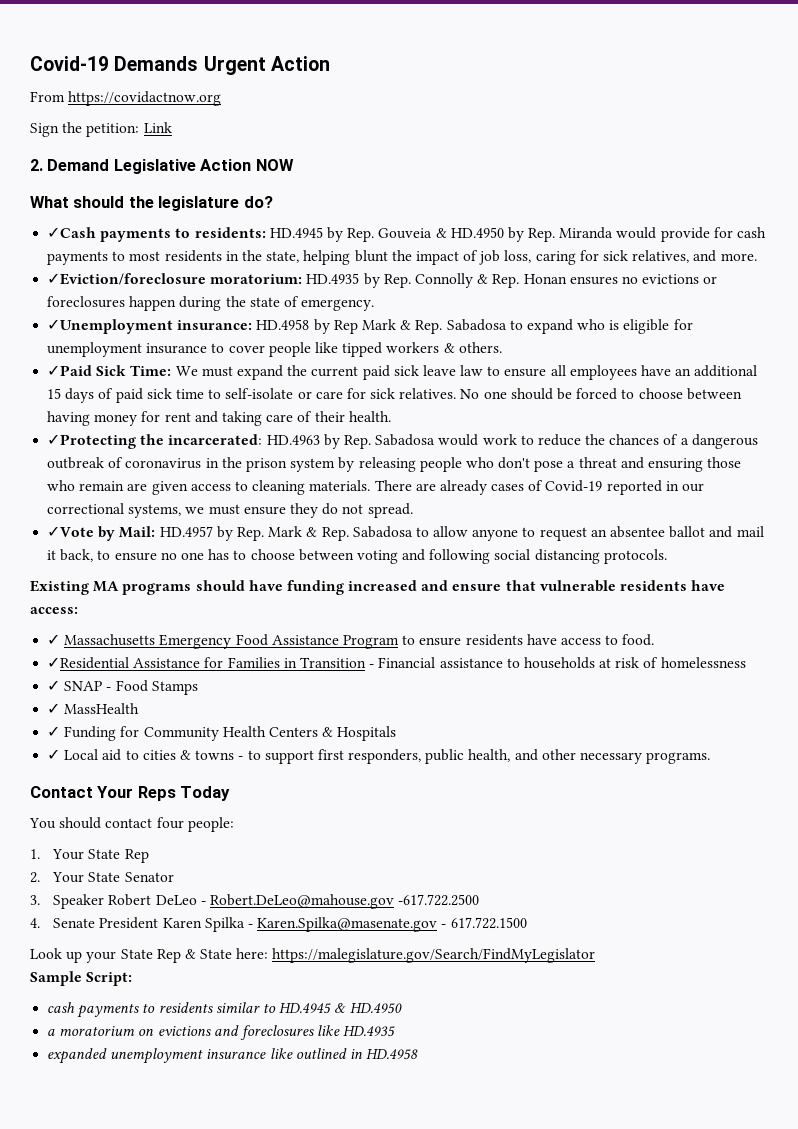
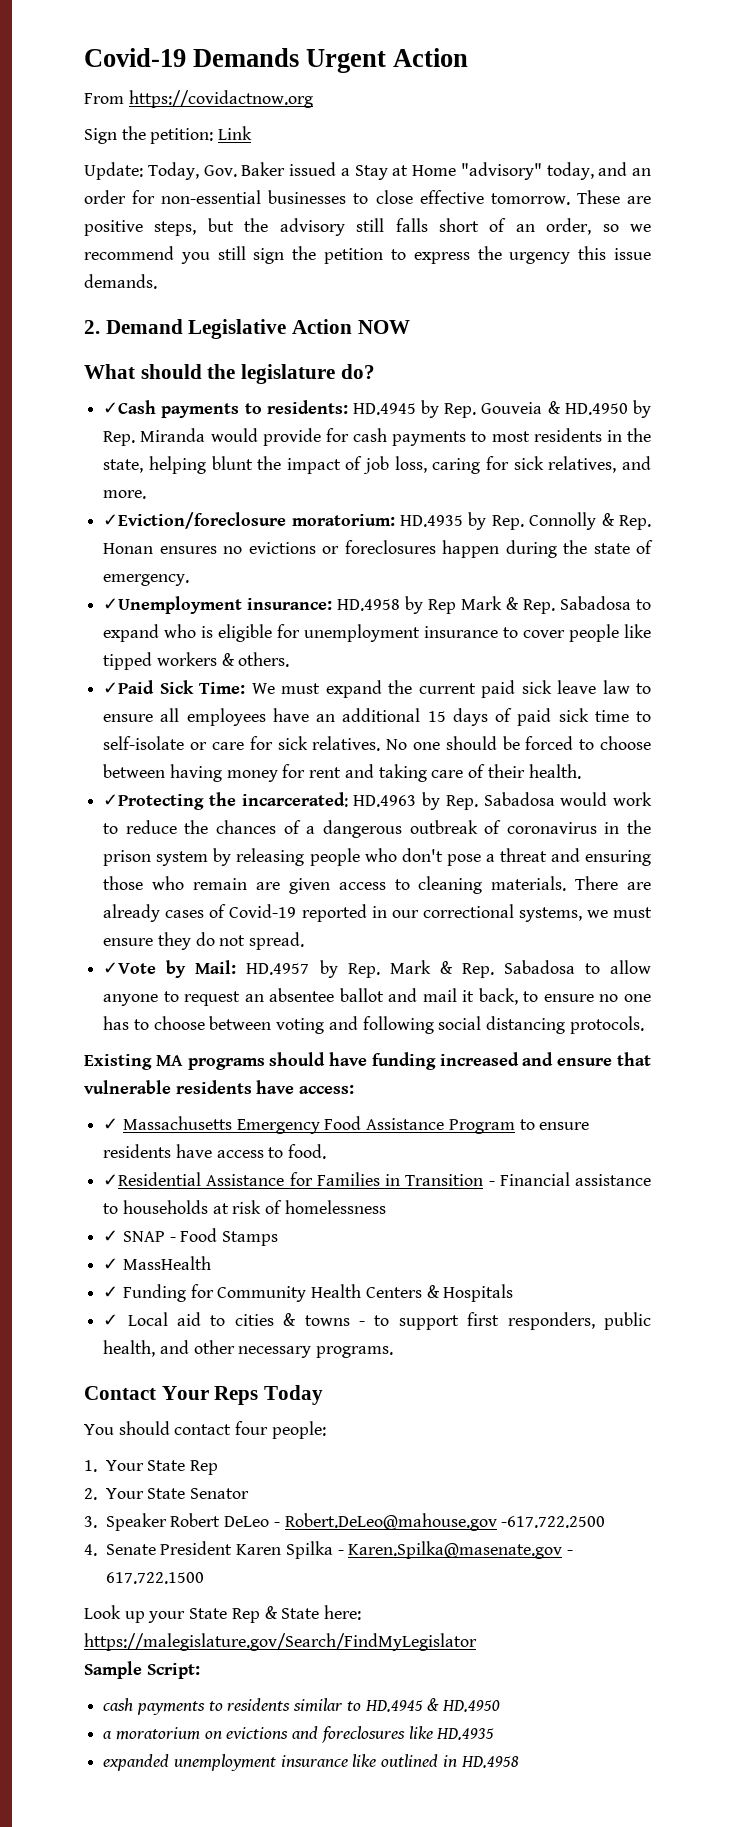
+ Update: Today, Gov. Baker issued a Stay at Home "advisory" today, and an order for non-essential businesses to close effective tomorrow. These are positive steps, but the advisory still falls short of an order, so we recommend you still sign the petition to express the urgency this issue demands.

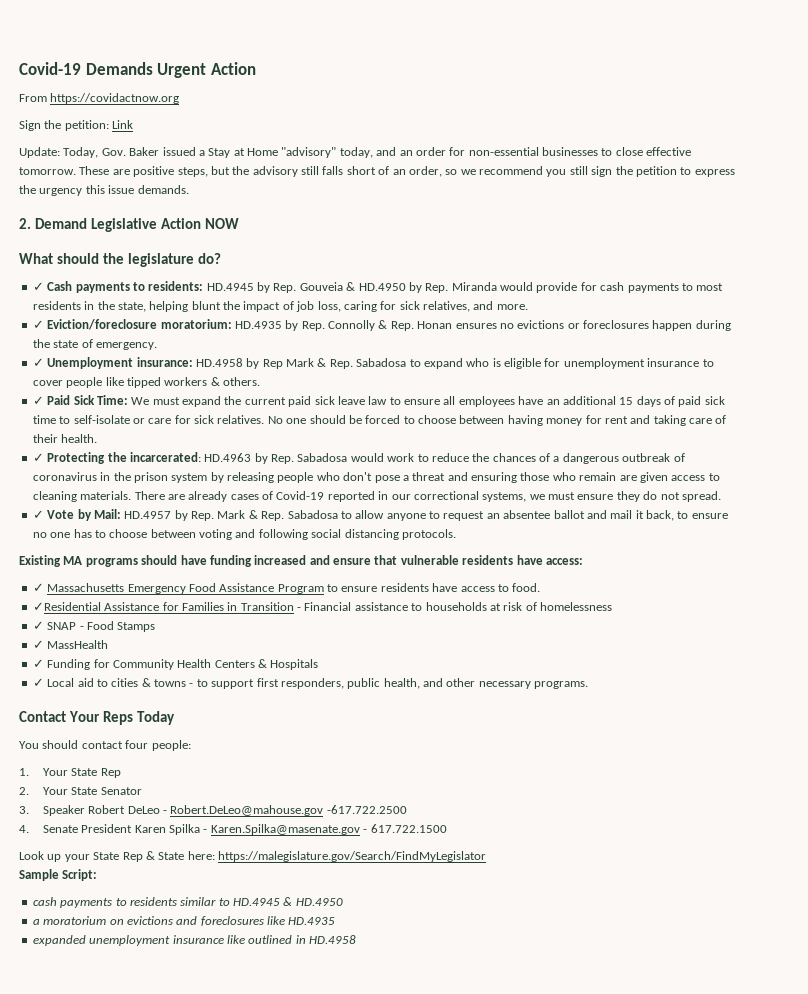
- ✓Cash payments to residents: HD.4945 by Rep. Gouveia & HD.4950 by Rep. Miranda would provide for cash payments to most residents in the state, helping blunt the impact of job loss, caring for sick relatives, and more.
+ ✓ Cash payments to residents: HD.4945 by Rep. Gouveia & HD.4950 by Rep. Miranda would provide for cash payments to most residents in the state, helping blunt the impact of job loss, caring for sick relatives, and more.
- ✓Eviction/foreclosure moratorium: HD.4935 by Rep. Connolly & Rep. Honan ensures no evictions or foreclosures happen during the state of emergency.
+ ✓ Eviction/foreclosure moratorium: HD.4935 by Rep. Connolly & Rep. Honan ensures no evictions or foreclosures happen during the state of emergency.
- ✓Unemployment insurance: HD.4958 by Rep Mark & Rep. Sabadosa to expand who is eligible for unemployment insurance to cover people like tipped workers & others.
+ ✓ Unemployment insurance: HD.4958 by Rep Mark & Rep. Sabadosa to expand who is eligible for unemployment insurance to cover people like tipped workers & others.
- ✓Paid Sick Time: We must expand the current paid sick leave law to ensure all employees have an additional 15 days of paid sick time to self-isolate or care for sick relatives.
+ ✓ Paid Sick Time: We must expand the current paid sick leave law to ensure all employees have an additional 15 days of paid sick time to self-isolate or care for sick relatives.
- ✓Protecting the incarcerated: HD.4963 by Rep. Sabadosa would work to reduce the chances of a dangerous outbreak of coronavirus in the prison system by releasing people who don't pose a threat and ensuring those who remain are given access to cleaning materials.
+ ✓ Protecting the incarcerated: HD.4963 by Rep. Sabadosa would work to reduce the chances of a dangerous outbreak of coronavirus in the prison system by releasing people who don't pose a threat and ensuring those who remain are given access to cleaning materials.
- ✓Vote by Mail: HD.4957 by Rep. Mark & Rep. Sabadosa to allow anyone to request an absentee ballot and mail it back, to ensure no one has to choose between voting and following social distancing protocols.
+ ✓ Vote by Mail: HD.4957 by Rep. Mark & Rep. Sabadosa to allow anyone to request an absentee ballot and mail it back, to ensure no one has to choose between voting and following social distancing protocols.

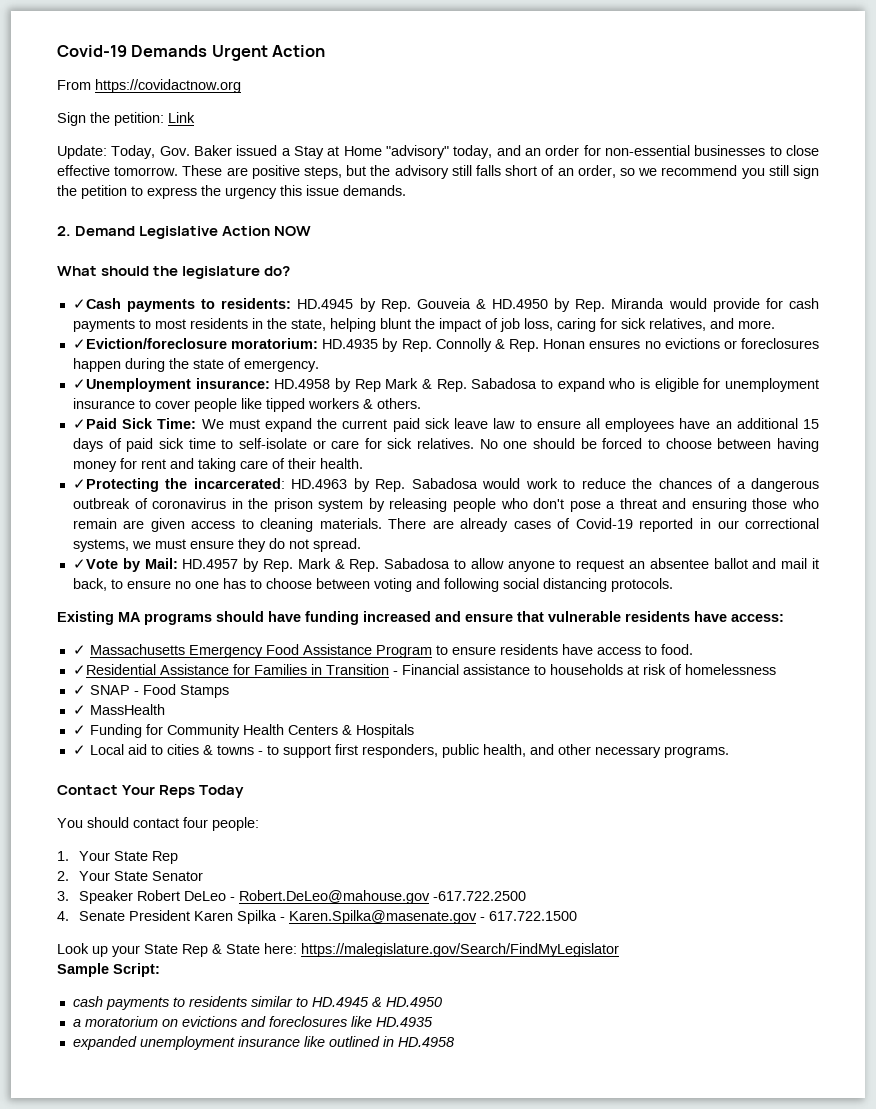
- ✓ Cash payments to residents: HD.4945 by Rep. Gouveia & HD.4950 by Rep. Miranda would provide for cash payments to most residents in the state, helping blunt the impact of job loss, caring for sick relatives, and more.
+ ✓Cash payments to residents: HD.4945 by Rep. Gouveia & HD.4950 by Rep. Miranda would provide for cash payments to most residents in the state, helping blunt the impact of job loss, caring for sick relatives, and more.
- ✓ Eviction/foreclosure moratorium: HD.4935 by Rep. Connolly & Rep. Honan ensures no evictions or foreclosures happen during the state of emergency.
+ ✓Eviction/foreclosure moratorium: HD.4935 by Rep. Connolly & Rep. Honan ensures no evictions or foreclosures happen during the state of emergency.
- ✓ Unemployment insurance: HD.4958 by Rep Mark & Rep. Sabadosa to expand who is eligible for unemployment insurance to cover people like tipped workers & others.
+ ✓Unemployment insurance: HD.4958 by Rep Mark & Rep. Sabadosa to expand who is eligible for unemployment insurance to cover people like tipped workers & others.
- ✓ Paid Sick Time: We must expand the current paid sick leave law to ensure all employees have an additional 15 days of paid sick time to self-isolate or care for sick relatives.
+ ✓Paid Sick Time: We must expand the current paid sick leave law to ensure all employees have an additional 15 days of paid sick time to self-isolate or care for sick relatives.
- ✓ Protecting the incarcerated: HD.4963 by Rep. Sabadosa would work to reduce the chances of a dangerous outbreak of coronavirus in the prison system by releasing people who don't pose a threat and ensuring those who remain are given access to cleaning materials.
+ ✓Protecting the incarcerated: HD.4963 by Rep. Sabadosa would work to reduce the chances of a dangerous outbreak of coronavirus in the prison system by releasing people who don't pose a threat and ensuring those who remain are given access to cleaning materials.
- ✓ Vote by Mail: HD.4957 by Rep. Mark & Rep. Sabadosa to allow anyone to request an absentee ballot and mail it back, to ensure no one has to choose between voting and following social distancing protocols.
+ ✓Vote by Mail: HD.4957 by Rep. Mark & Rep. Sabadosa to allow anyone to request an absentee ballot and mail it back, to ensure no one has to choose between voting and following social distancing protocols.

